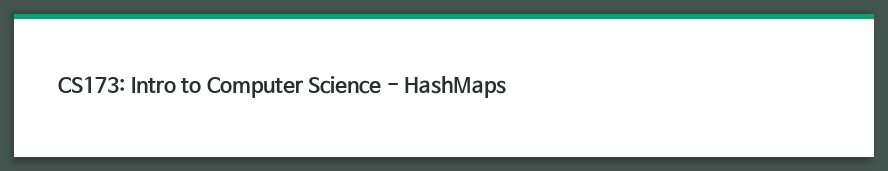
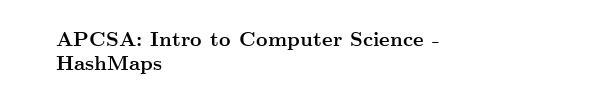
- CS173: Intro to Computer Science - HashMaps
+ APCSA: Intro to Computer Science - HashMaps

